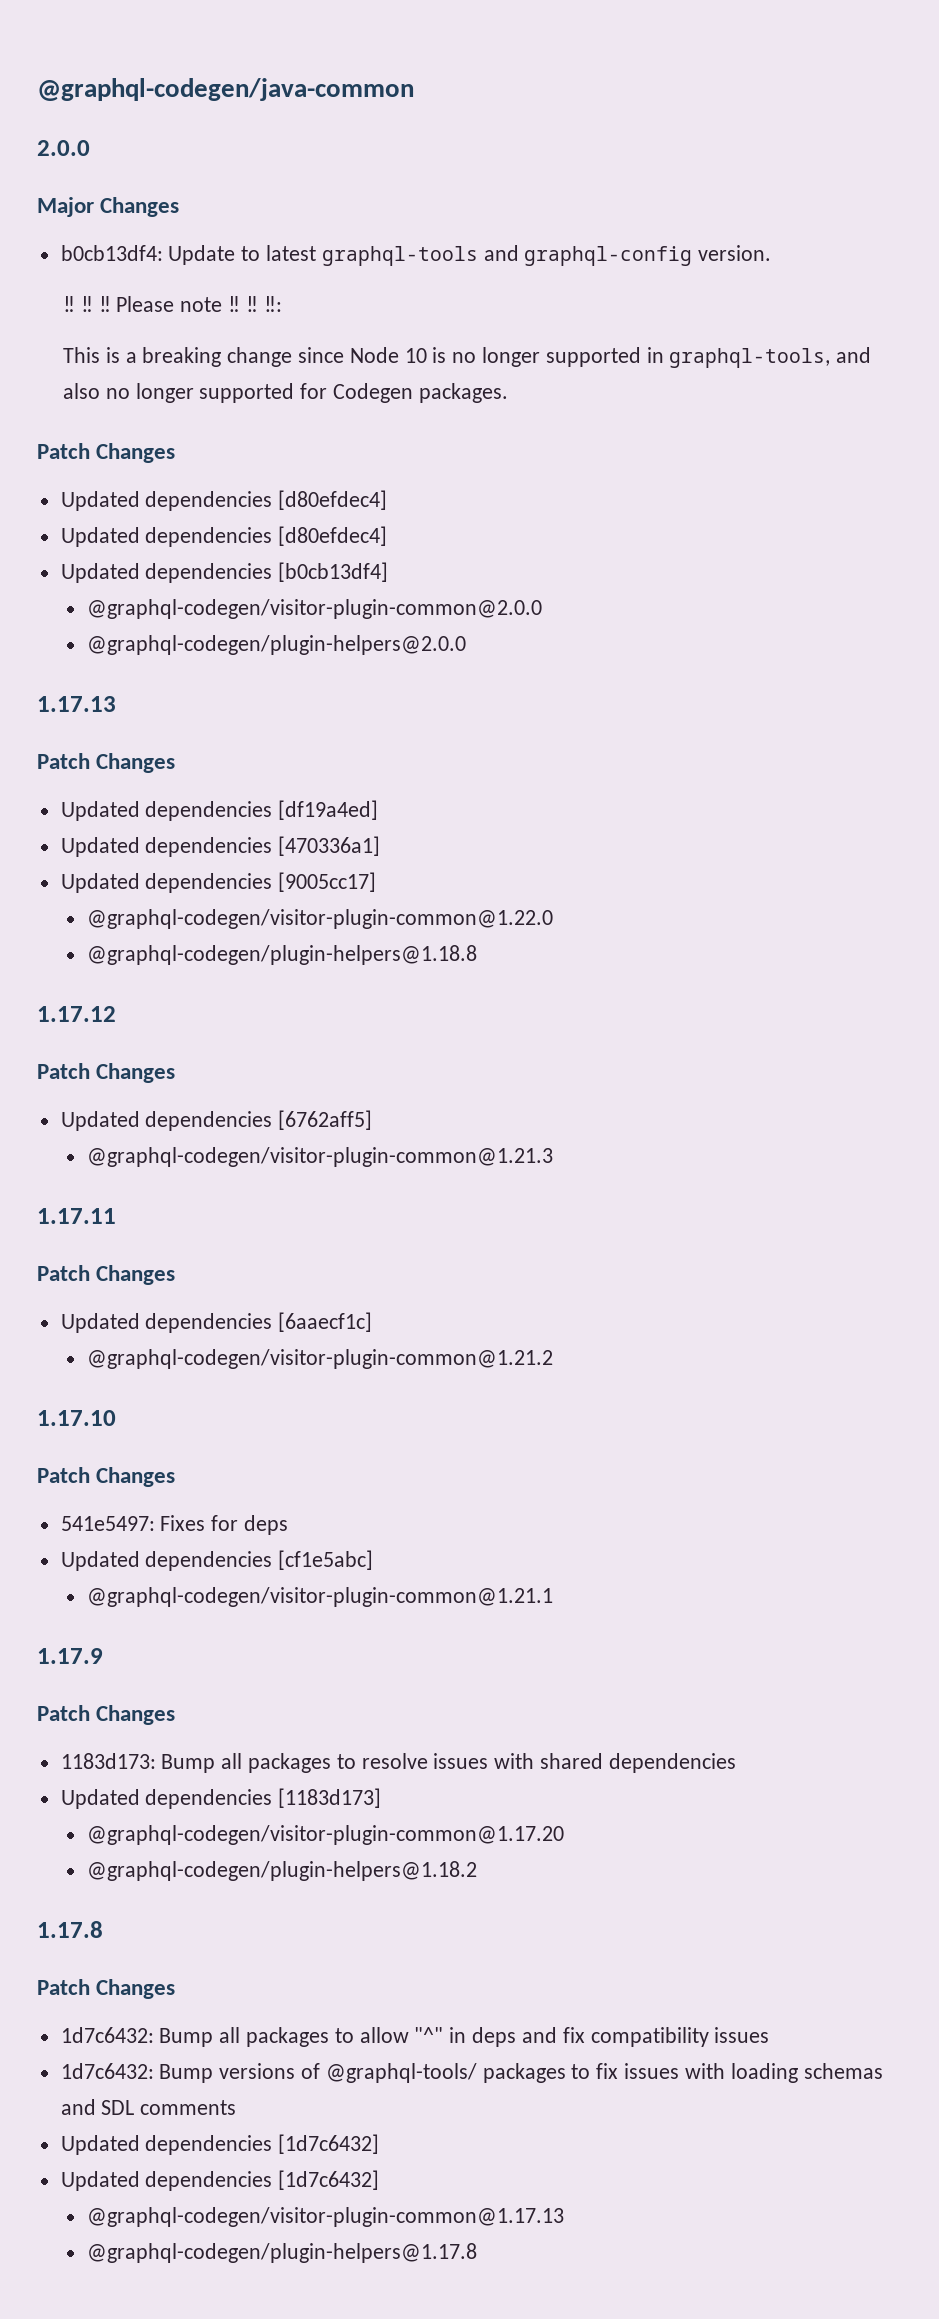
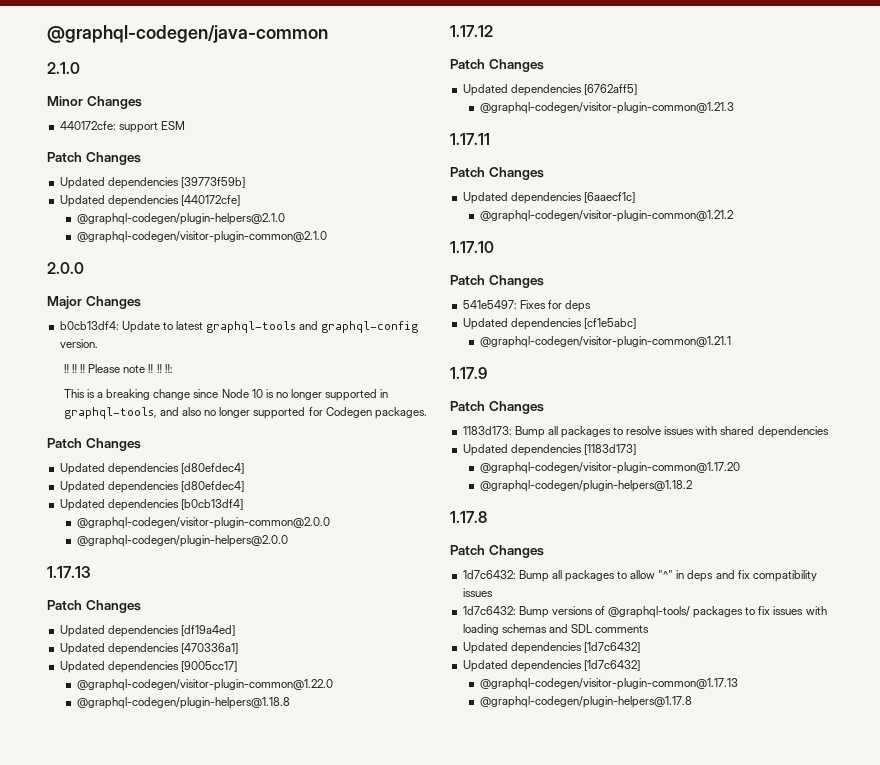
+ 2.1.0
+ Minor Changes
+ 440172cfe: support ESM
+ Patch Changes
+ Updated dependencies [39773f59b]
+ Updated dependencies [440172cfe]
+ @graphql-codegen/plugin-helpers@2.1.0
+ @graphql-codegen/visitor-plugin-common@2.1.0

